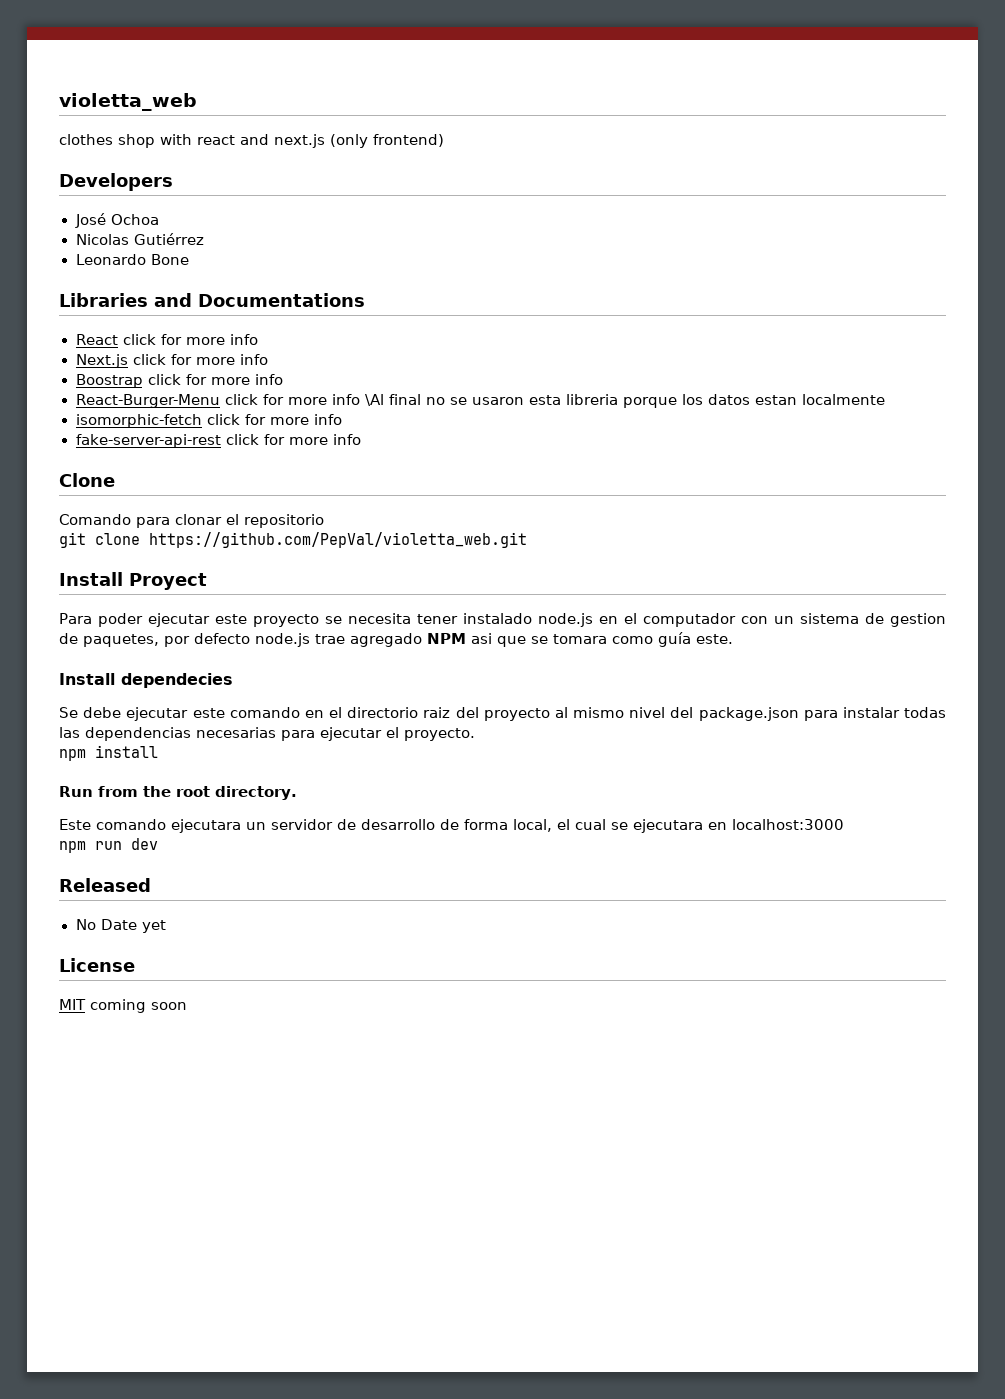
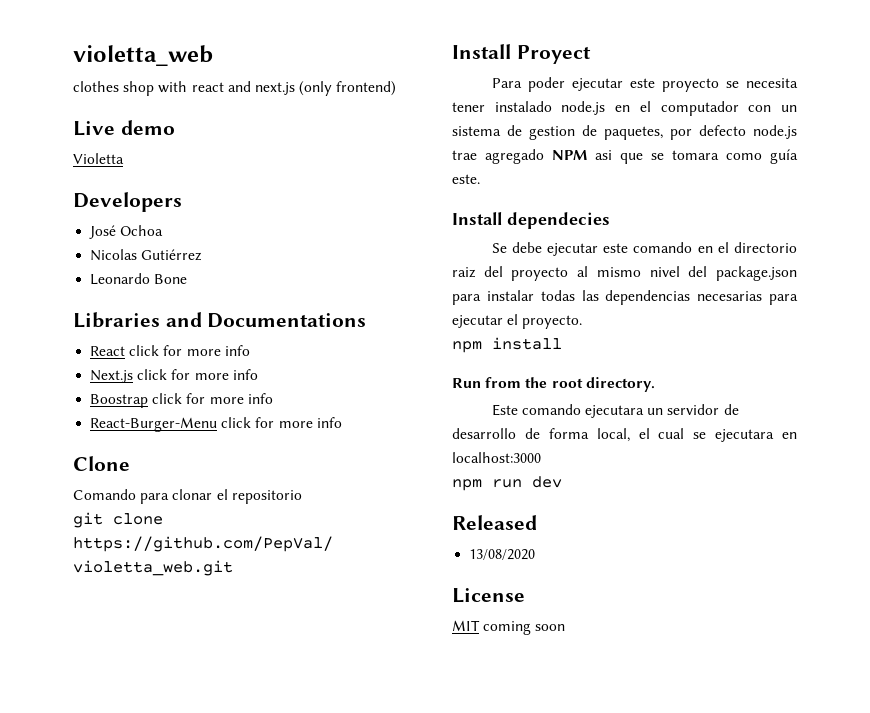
+ Live demo
+ Violetta
- React-Burger-Menu click for more info \Al final no se usaron esta libreria porque los datos estan localmente
- isomorphic-fetch click for more info
- fake-server-api-rest click for more info
+ React-Burger-Menu click for more info
- No Date yet
+ 13/08/2020

